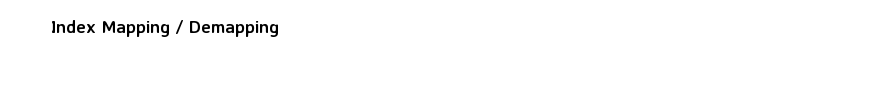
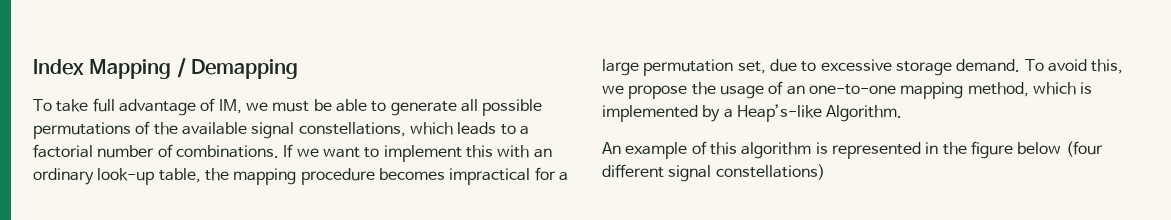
+ To take full advantage of IM, we must be able to generate all possible permutations of the available signal constellations, which leads to a factorial number of combinations. If we want to implement this with an ordinary look-up table, the mapping procedure becomes impractical for a large permutation set, due to excessive storage demand. To avoid this, we propose the usage of an one-to-one mapping method, which is implemented by a Heap’s-like Algorithm.
+ An example of this algorithm is represented in the figure below (four different signal constellations)

